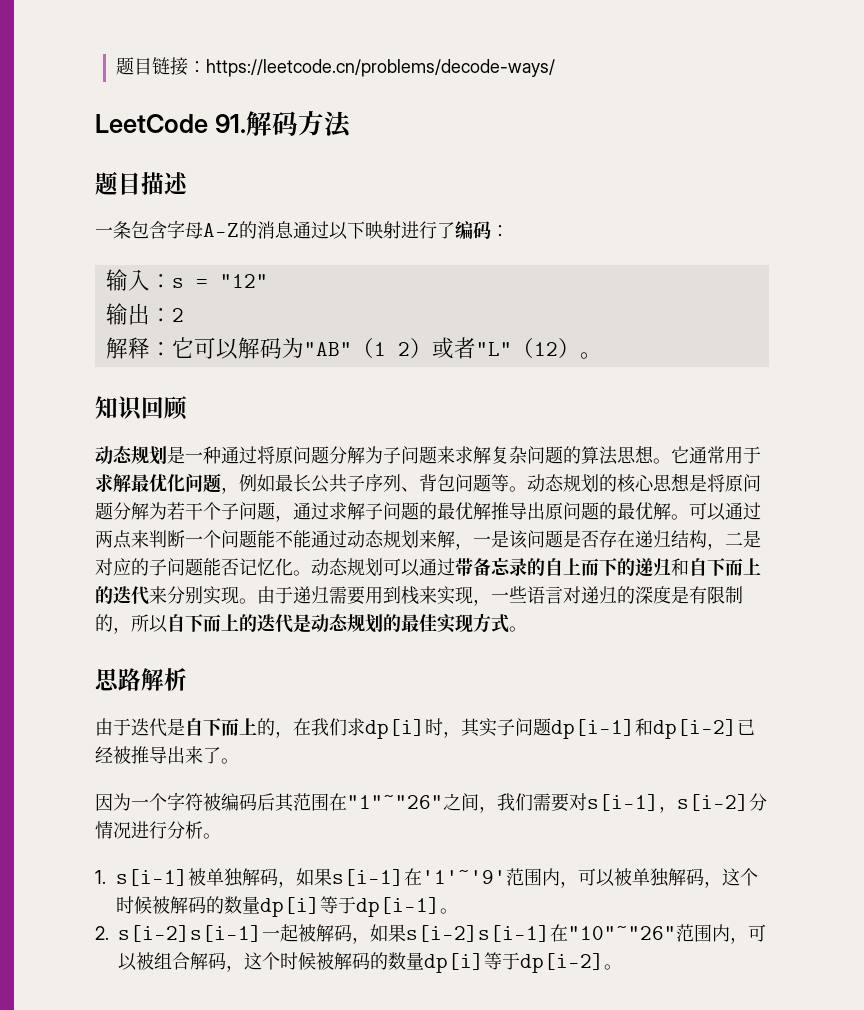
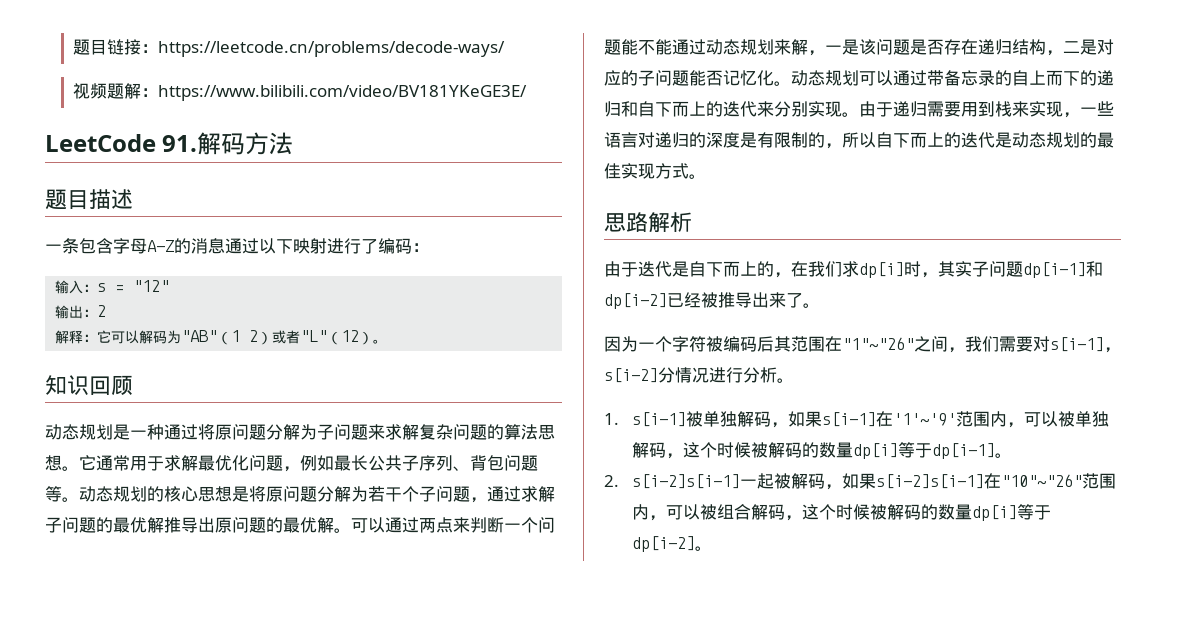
+ 视频题解：https://www.bilibili.com/video/BV181YKeGE3E/

